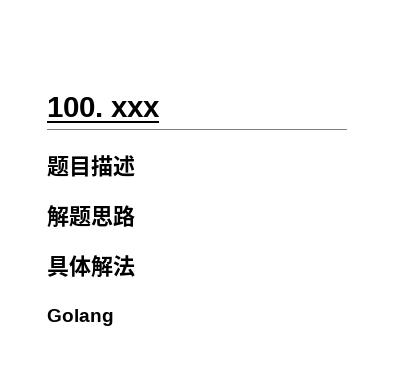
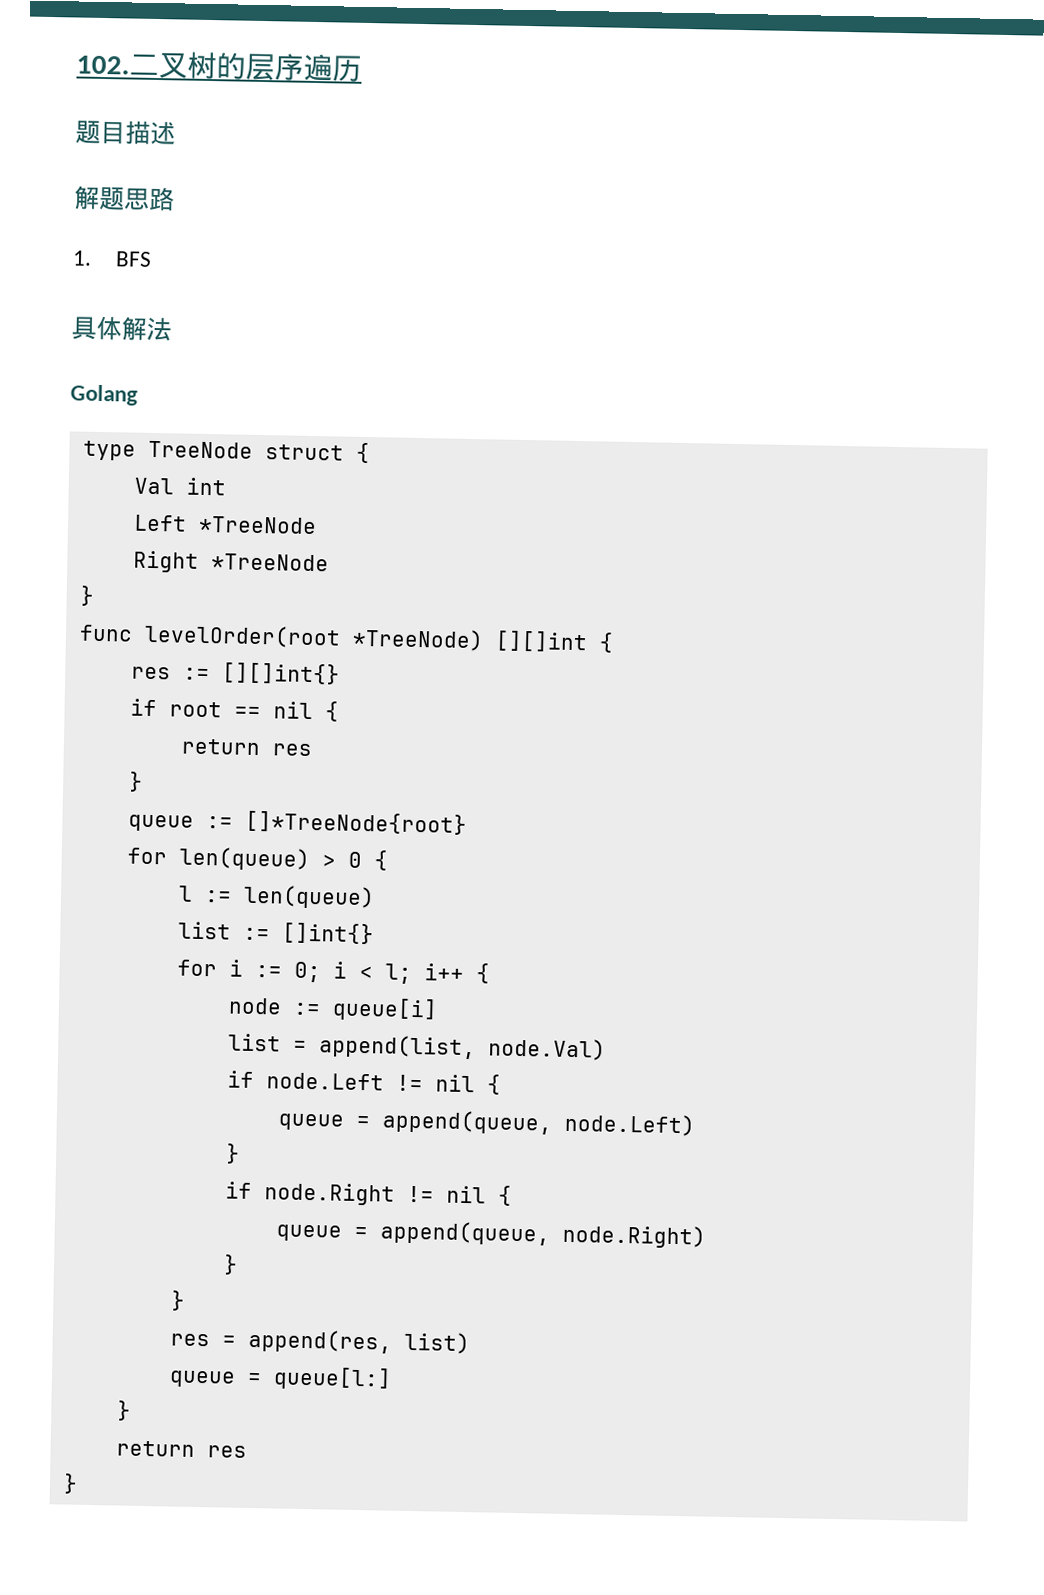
- 100. xxx
+ 102.二叉树的层序遍历
+ 1. BFS
+ type TreeNode struct {
+ Val int
+ Left *TreeNode
+ Right *TreeNode
+ }
+ func levelOrder(root *TreeNode) [][]int {
+ res := [][]int{}
+ if root == nil {
+ return res
+ }
+ queue := []*TreeNode{root}
+ for len(queue) > 0 {
+ l := len(queue)
+ list := []int{}
+ for i := 0; i < l; i++ {
+ node := queue[i]
+ list = append(list, node.Val)
+ if node.Left != nil {
+ queue = append(queue, node.Left)
+ }
+ if node.Right != nil {
+ queue = append(queue, node.Right)
+ }
+ }
+ res = append(res, list)
+ queue = queue[l:]
+ }
+ return res
+ }

